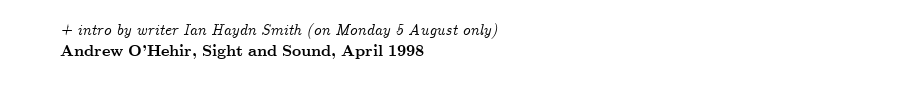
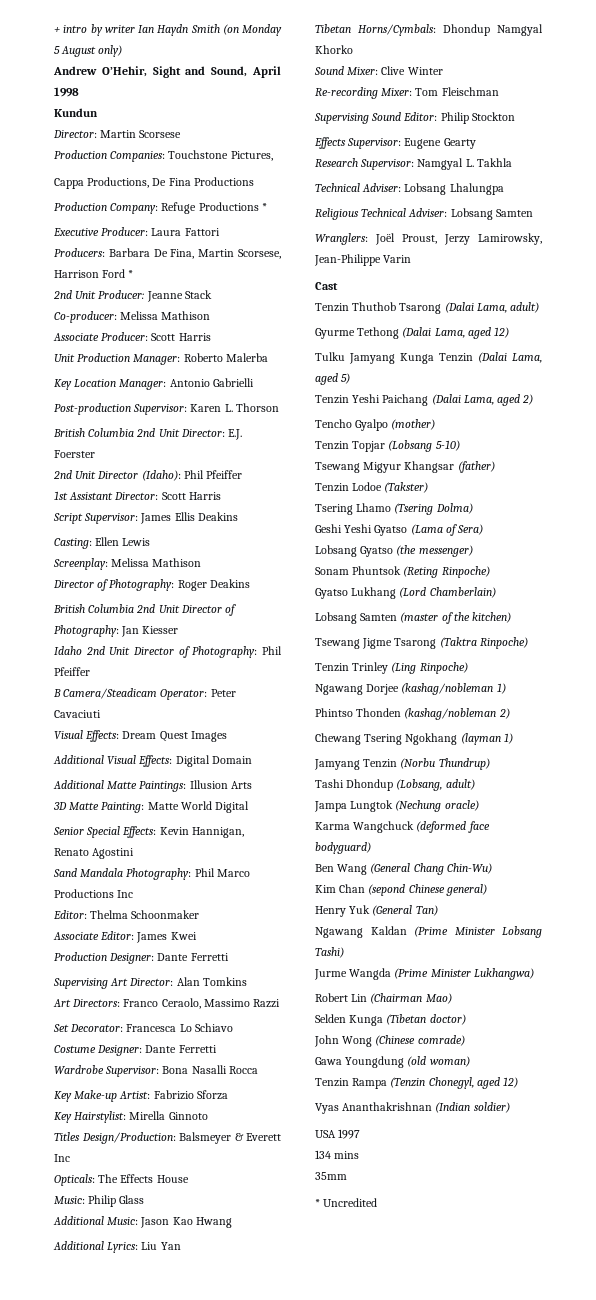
+ Kundun
+ Director: Martin Scorsese
+ Production Companies: Touchstone Pictures,
+ Cappa Productions, De Fina Productions
+ Production Company: Refuge Productions *
+ Executive Producer: Laura Fattori
+ Producers: Barbara De Fina, Martin Scorsese, Harrison Ford *
+ 2nd Unit Producer: Jeanne Stack
+ Co-producer: Melissa Mathison
+ Associate Producer: Scott Harris
+ Unit Production Manager: Roberto Malerba
+ Key Location Manager: Antonio Gabrielli
+ Post-production Supervisor: Karen L. Thorson
+ British Columbia 2nd Unit Director: E.J. Foerster
+ 2nd Unit Director (Idaho): Phil Pfeiffer
+ 1st Assistant Director: Scott Harris
+ Script Supervisor: James Ellis Deakins
+ Casting: Ellen Lewis
+ Screenplay: Melissa Mathison
+ Director of Photography: Roger Deakins
+ British Columbia 2nd Unit Director of Photography: Jan Kiesser
+ Idaho 2nd Unit Director of Photography: Phil Pfeiffer
+ B Camera/Steadicam Operator: Peter Cavaciuti
+ Visual Effects: Dream Quest Images
+ Additional Visual Effects: Digital Domain
+ Additional Matte Paintings: Illusion Arts
+ 3D Matte Painting: Matte World Digital
+ Senior Special Effects: Kevin Hannigan, Renato Agostini
+ Sand Mandala Photography: Phil Marco Productions Inc
+ Editor: Thelma Schoonmaker
+ Associate Editor: James Kwei
+ Production Designer: Dante Ferretti
+ Supervising Art Director: Alan Tomkins
+ Art Directors: Franco Ceraolo, Massimo Razzi
+ Set Decorator: Francesca Lo Schiavo
+ Costume Designer: Dante Ferretti
+ Wardrobe Supervisor: Bona Nasalli Rocca
+ Key Make-up Artist: Fabrizio Sforza
+ Key Hairstylist: Mirella Ginnoto
+ Titles Design/Production: Balsmeyer & Everett Inc
+ Opticals: The Effects House
+ Music: Philip Glass
+ Additional Music: Jason Kao Hwang
+ Additional Lyrics: Liu Yan
+ Tibetan Horns/Cymbals: Dhondup Namgyal Khorko
+ Sound Mixer: Clive Winter
+ Re-recording Mixer: Tom Fleischman
+ Supervising Sound Editor: Philip Stockton
+ Effects Supervisor: Eugene Gearty
+ Research Supervisor: Namgyal L. Takhla
+ Technical Adviser: Lobsang Lhalungpa
+ Religious Technical Adviser: Lobsang Samten
+ Wranglers: Joël Proust, Jerzy Lamirowsky, Jean-Philippe Varin
+ Cast
+ Tenzin Thuthob Tsarong (Dalai Lama, adult)
+ Gyurme Tethong (Dalai Lama, aged 12)
+ Tulku Jamyang Kunga Tenzin (Dalai Lama, aged 5)
+ Tenzin Yeshi Paichang (Dalai Lama, aged 2)
+ Tencho Gyalpo (mother)
+ Tenzin Topjar (Lobsang 5-10)
+ Tsewang Migyur Khangsar (father)
+ Tenzin Lodoe (Takster)
+ Tsering Lhamo (Tsering Dolma)
+ Geshi Yeshi Gyatso (Lama of Sera)
+ Lobsang Gyatso (the messenger)
+ Sonam Phuntsok (Reting Rinpoche)
+ Gyatso Lukhang (Lord Chamberlain)
+ Lobsang Samten (master of the kitchen)
+ Tsewang Jigme Tsarong (Taktra Rinpoche)
+ Tenzin Trinley (Ling Rinpoche)
+ Ngawang Dorjee (kashag/nobleman 1)
+ Phintso Thonden (kashag/nobleman 2)
+ Chewang Tsering Ngokhang (layman 1)
+ Jamyang Tenzin (Norbu Thundrup)
+ Tashi Dhondup (Lobsang, adult)
+ Jampa Lungtok (Nechung oracle)
+ Karma Wangchuck (deformed face bodyguard)
+ Ben Wang (General Chang Chin-Wu)
+ Kim Chan (sepond Chinese general)
+ Henry Yuk (General Tan)
+ Ngawang Kaldan (Prime Minister Lobsang Tashi)
+ Jurme Wangda (Prime Minister Lukhangwa)
+ Robert Lin (Chairman Mao)
+ Selden Kunga (Tibetan doctor)
+ John Wong (Chinese comrade)
+ Gawa Youngdung (old woman)
+ Tenzin Rampa (Tenzin Chonegyl, aged 12)
+ Vyas Ananthakrishnan (Indian soldier)
+ USA 1997
+ 134 mins
+ 35mm
+ * Uncredited

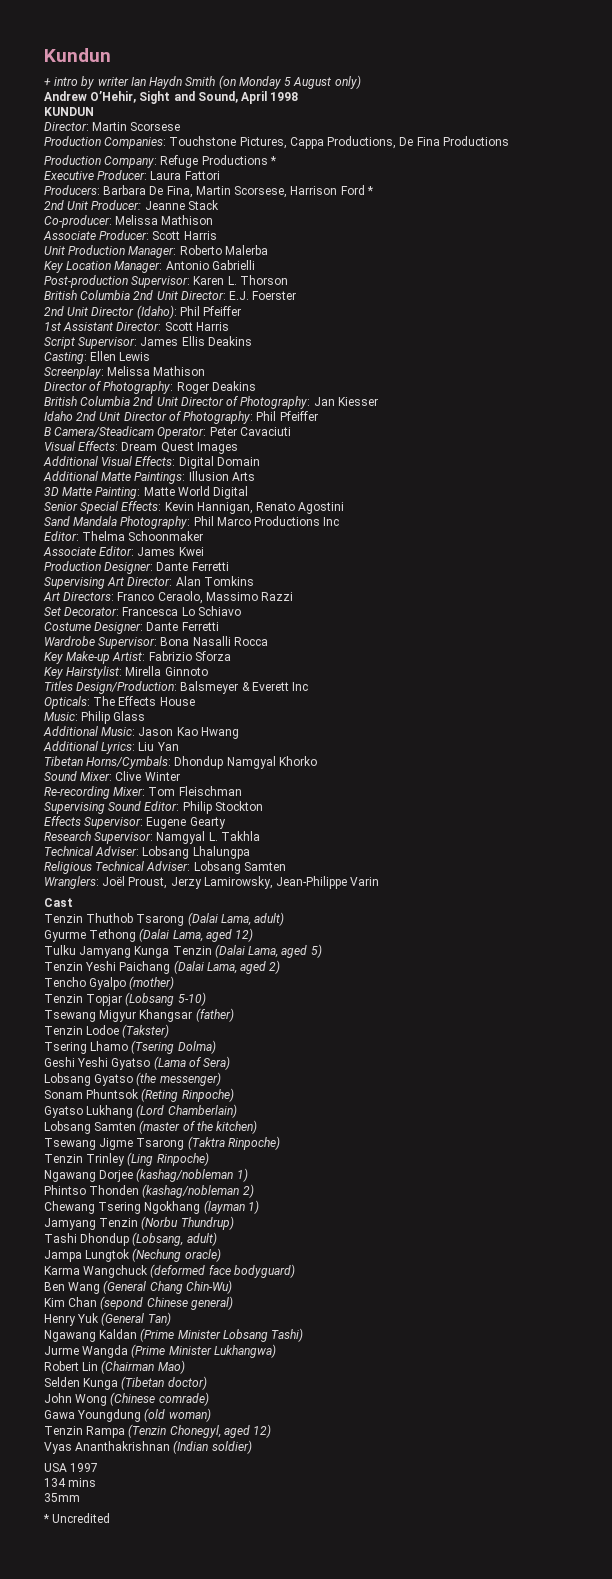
+ Kundun
- Kundun
+ KUNDUN
- Production Companies: Touchstone Pictures,
- Cappa Productions, De Fina Productions
+ Production Companies: Touchstone Pictures, Cappa Productions, De Fina Productions

